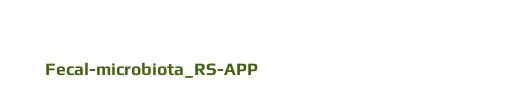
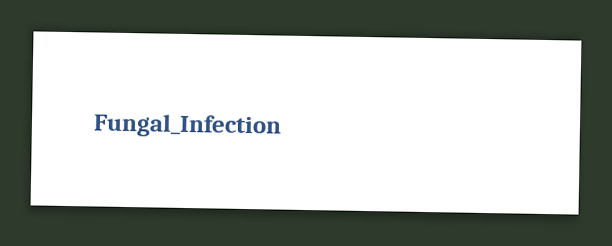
- Fecal-microbiota_RS-APP
+ Fungal_Infection

